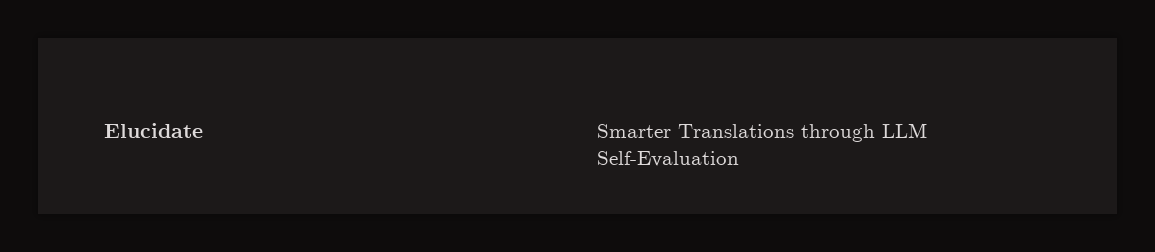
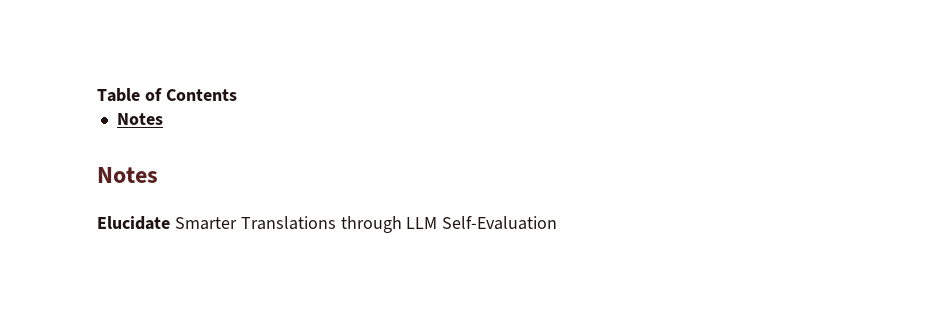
+ Table of Contents
+ Notes
+ Notes
- Elucidate
- Smarter Translations through LLM Self-Evaluation
+ Elucidate Smarter Translations through LLM Self-Evaluation

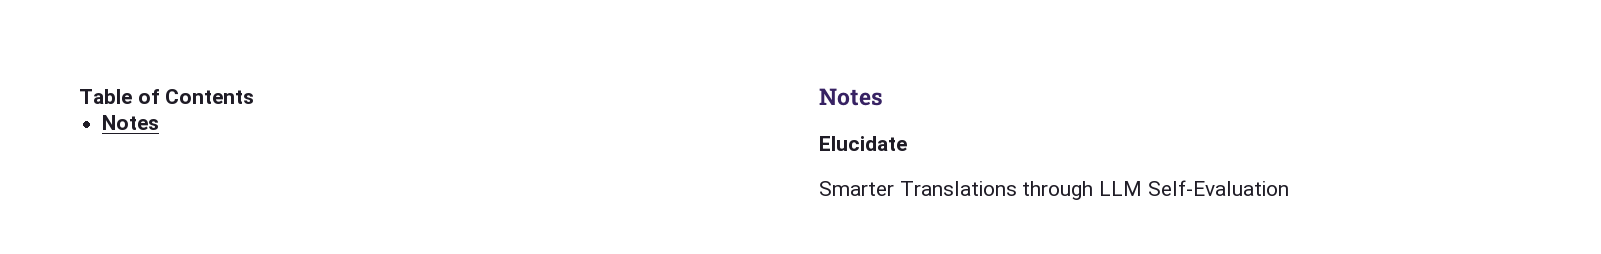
- Elucidate Smarter Translations through LLM Self-Evaluation
+ Elucidate
+ Smarter Translations through LLM Self-Evaluation

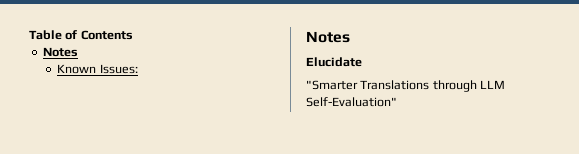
+ Known Issues:
- Smarter Translations through LLM Self-Evaluation
+ "Smarter Translations through LLM Self-Evaluation"

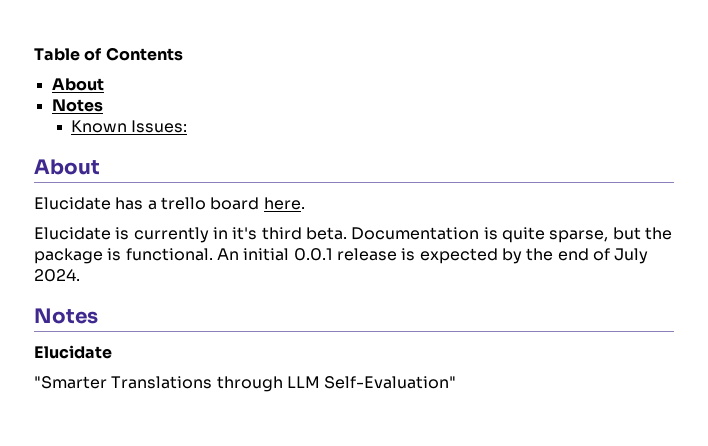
  Table of Contents
+ About
  Known Issues:
+ About
+ Elucidate has a trello board here.
+ Elucidate is currently in it's third beta. Documentation is quite sparse, but the package is functional. An initial 0.0.1 release is expected by the end of July 2024.

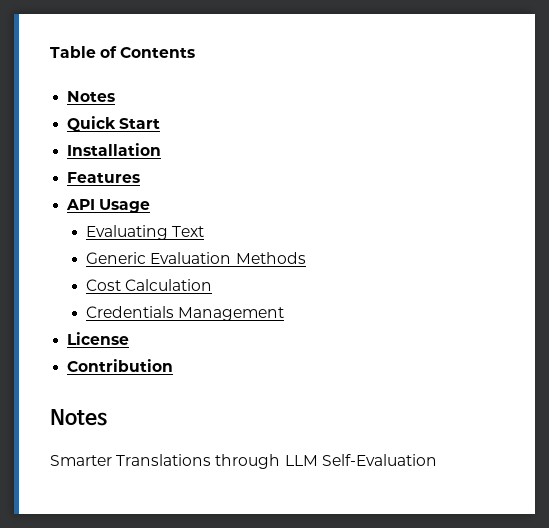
  Table of Contents
- About
  Notes
- Known Issues:
- About
- Elucidate has a trello board here.
- Elucidate is currently in it's third beta. Documentation is quite sparse, but the package is functional. An initial 0.0.1 release is expected by the end of July 2024.
+ Quick Start
+ Installation
+ Features
+ API Usage
+ Evaluating Text
+ Generic Evaluation Methods
+ Cost Calculation
+ Credentials Management
+ License
+ Contribution
  Notes
- Elucidate
- "Smarter Translations through LLM Self-Evaluation"
+ Smarter Translations through LLM Self-Evaluation

